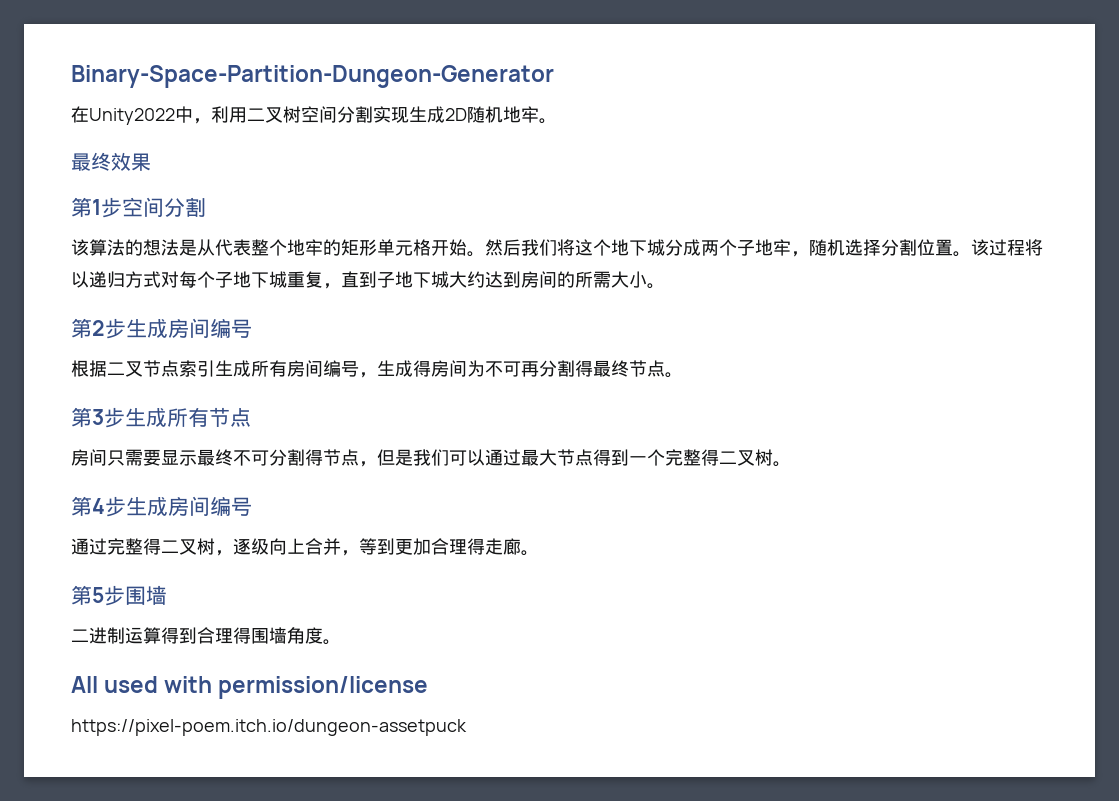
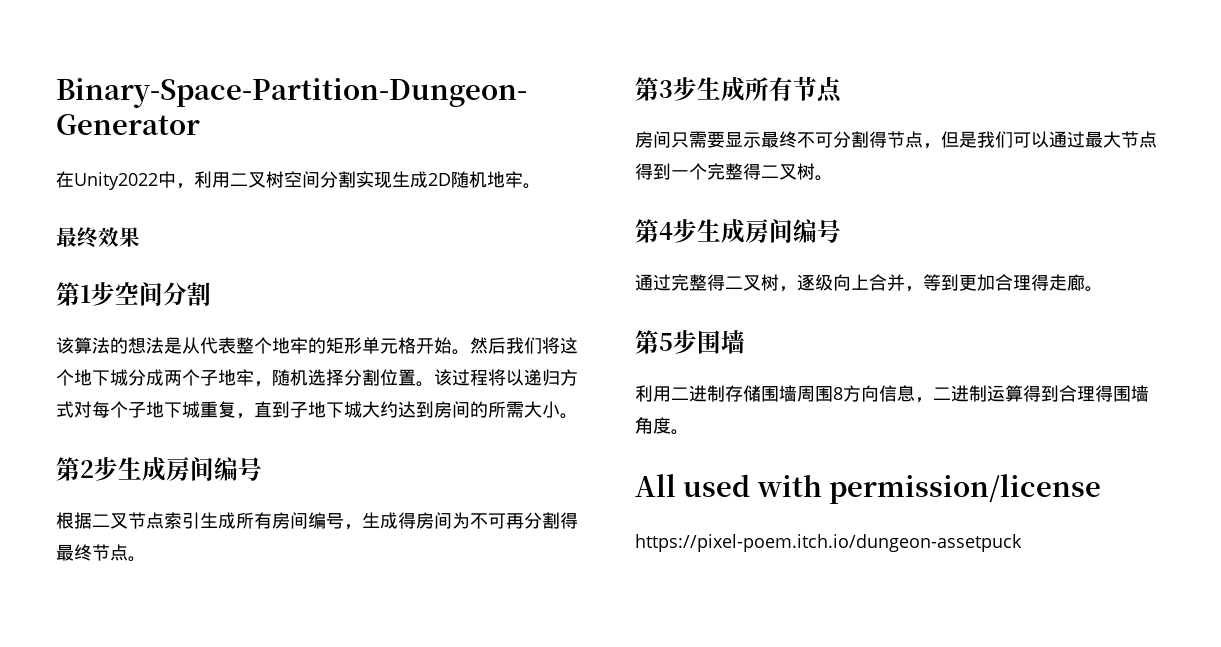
- 二进制运算得到合理得围墙角度。
+ 利用二进制存储围墙周围8方向信息，二进制运算得到合理得围墙角度。

